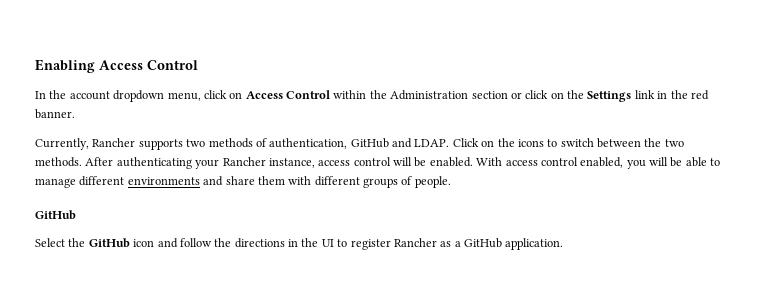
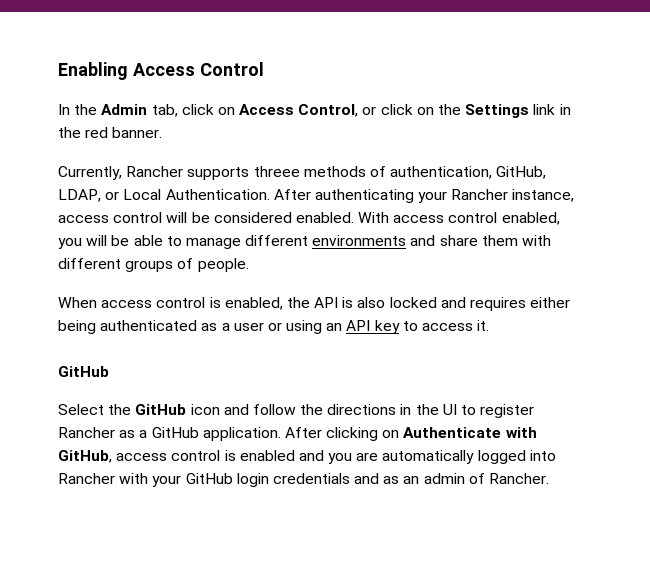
- In the account dropdown menu, click on Access Control within the Administration section or click on the Settings link in the red banner.
+ In the Admin tab, click on Access Control, or click on the Settings link in the red banner.
- Currently, Rancher supports two methods of authentication, GitHub and LDAP. Click on the icons to switch between the two methods.
+ Currently, Rancher supports threee methods of authentication, GitHub, LDAP, or Local Authentication.
- After authenticating your Rancher instance, access control will be enabled.
+ After authenticating your Rancher instance, access control will be considered enabled.
+ When access control is enabled, the API is also locked and requires either being authenticated as a user or using an API key to access it.
+ After clicking on Authenticate with GitHub, access control is enabled and you are automatically logged into Rancher with your GitHub login credentials and as an admin of Rancher.

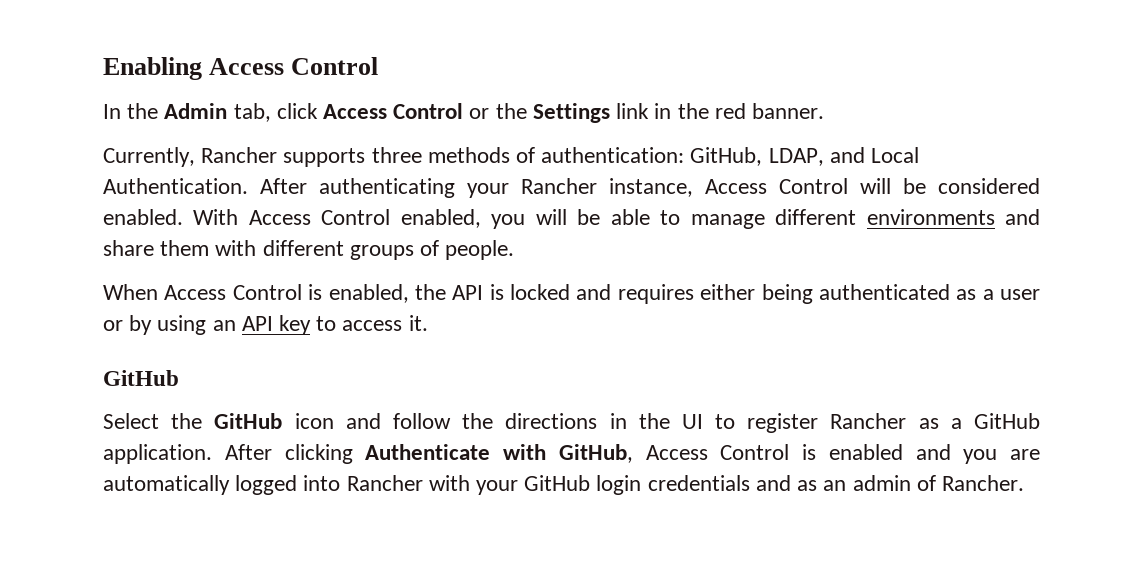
- In the Admin tab, click on Access Control, or click on the Settings link in the red banner.
+ In the Admin tab, click Access Control or the Settings link in the red banner.
- Currently, Rancher supports threee methods of authentication, GitHub, LDAP, or Local Authentication.
+ Currently, Rancher supports three methods of authentication: GitHub, LDAP, and Local Authentication.
- After authenticating your Rancher instance, access control will be considered enabled.
+ After authenticating your Rancher instance, Access Control will be considered enabled.
- With access control enabled, you will be able to manage different environments and share them with different groups of people.
+ With Access Control enabled, you will be able to manage different environments and share them with different groups of people.
- When access control is enabled, the API is also locked and requires either being authenticated as a user or using an API key to access it.
+ When Access Control is enabled, the API is locked and requires either being authenticated as a user or by using an API key to access it.
- After clicking on Authenticate with GitHub, access control is enabled and you are automatically logged into Rancher with your GitHub login credentials and as an admin of Rancher.
+ After clicking Authenticate with GitHub, Access Control is enabled and you are automatically logged into Rancher with your GitHub login credentials and as an admin of Rancher.

